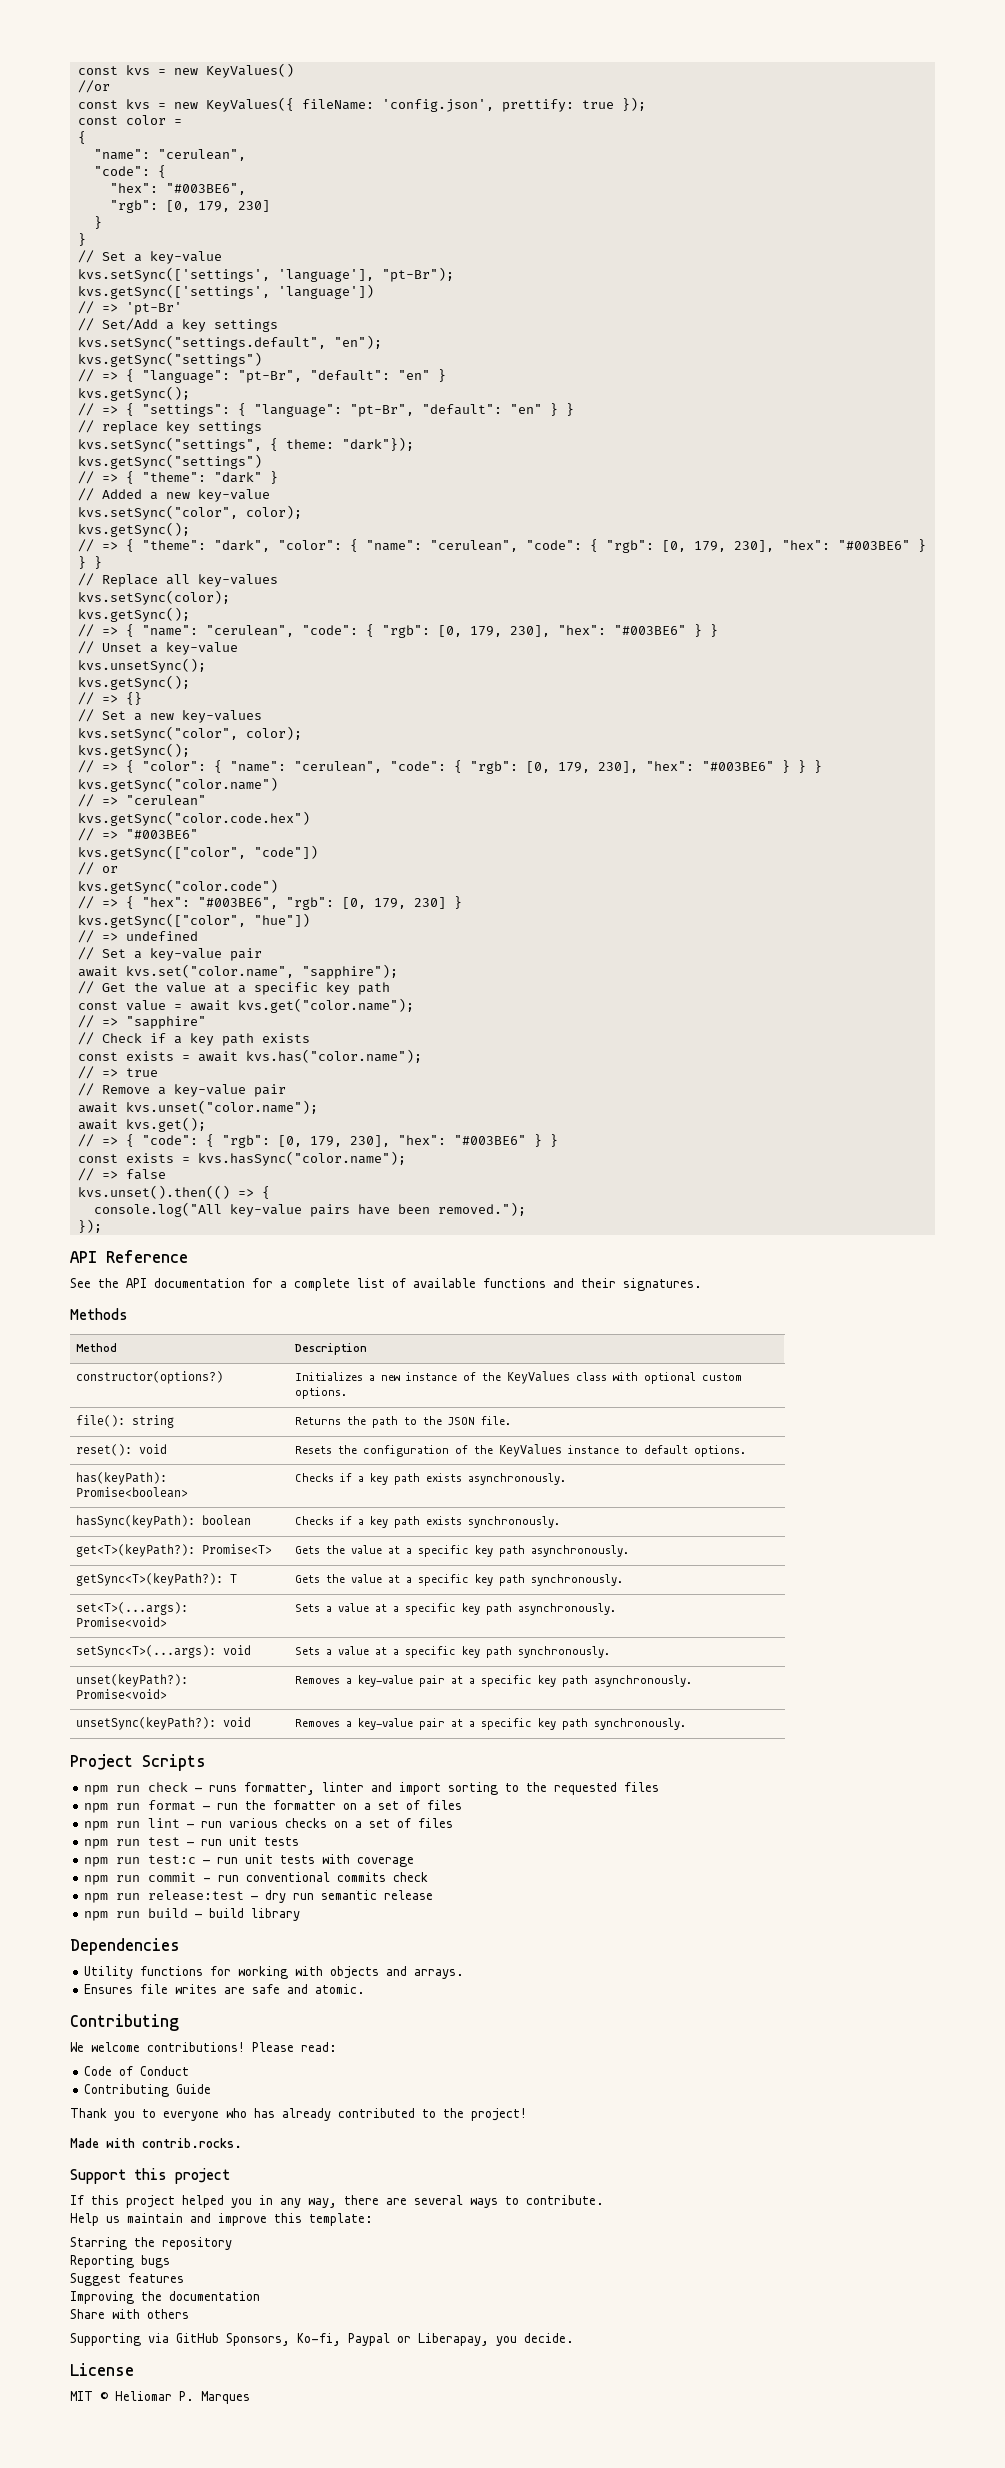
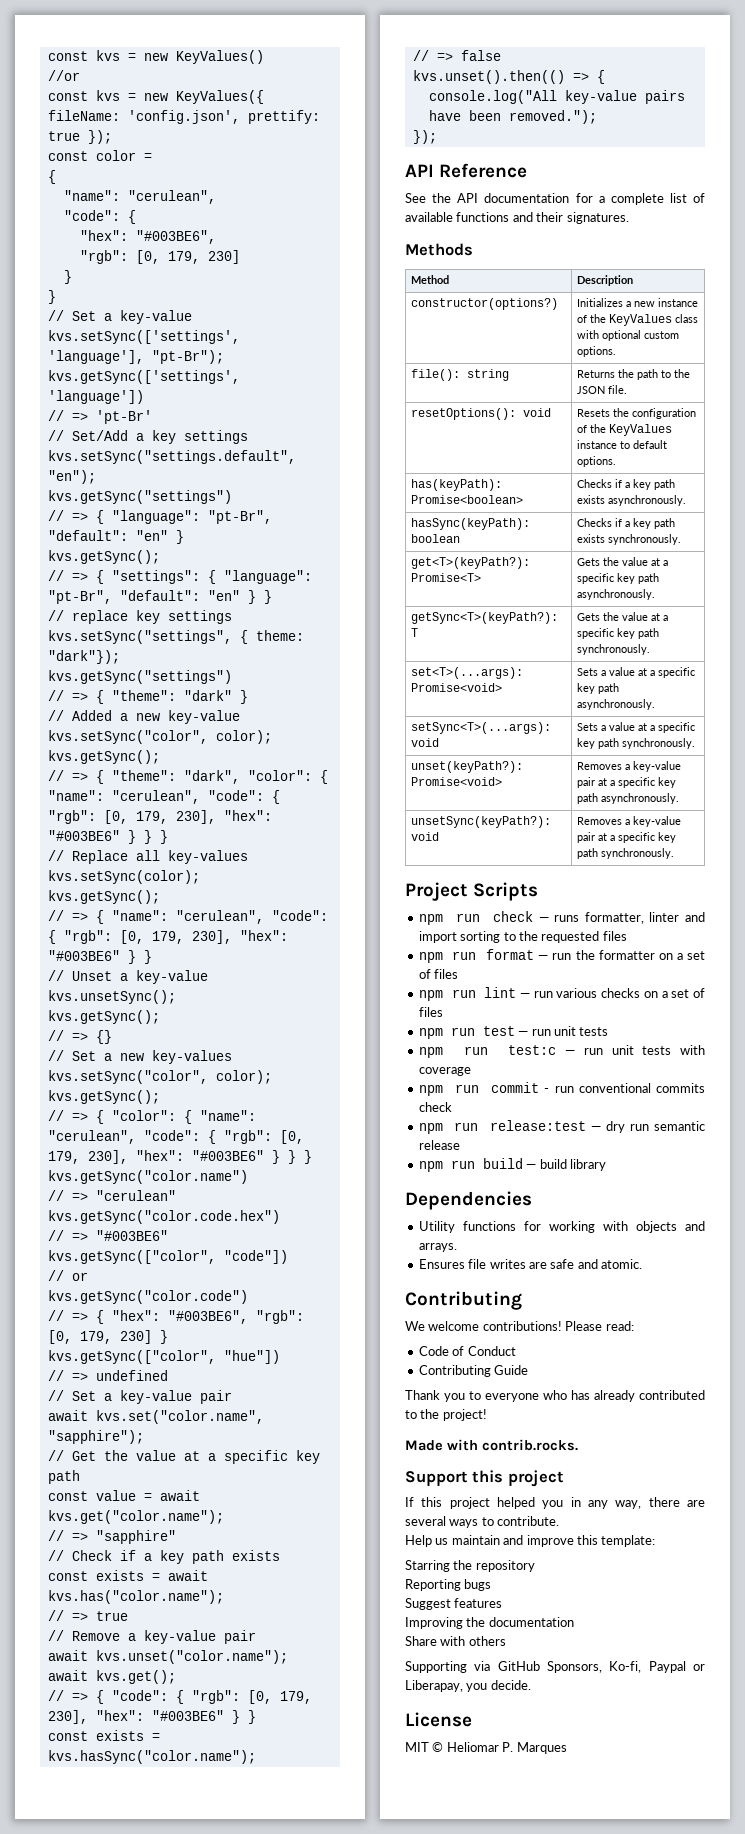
- reset(): void | Resets the configuration of the KeyValues instance to default options.
+ resetOptions(): void | Resets the configuration of the KeyValues instance to default options.

